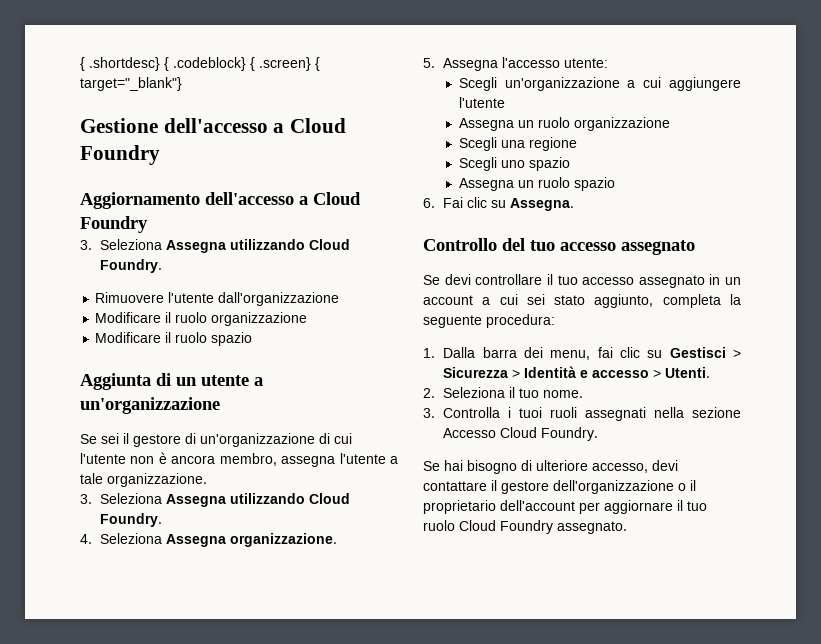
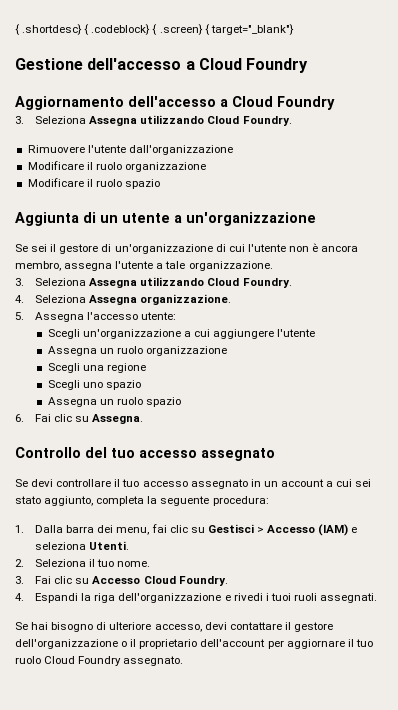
- 1. Dalla barra dei menu, fai clic su Gestisci > Sicurezza > Identità e accesso > Utenti.
+ 1. Dalla barra dei menu, fai clic su Gestisci > Accesso (IAM) e seleziona Utenti.
- 3. Controlla i tuoi ruoli assegnati nella sezione Accesso Cloud Foundry.
+ 3. Fai clic su Accesso Cloud Foundry.
+ 4. Espandi la riga dell'organizzazione e rivedi i tuoi ruoli assegnati.

